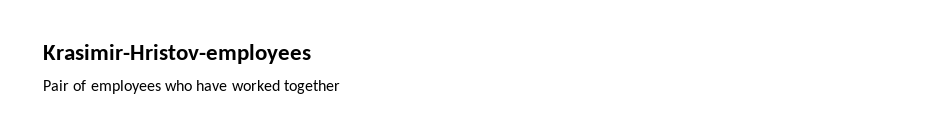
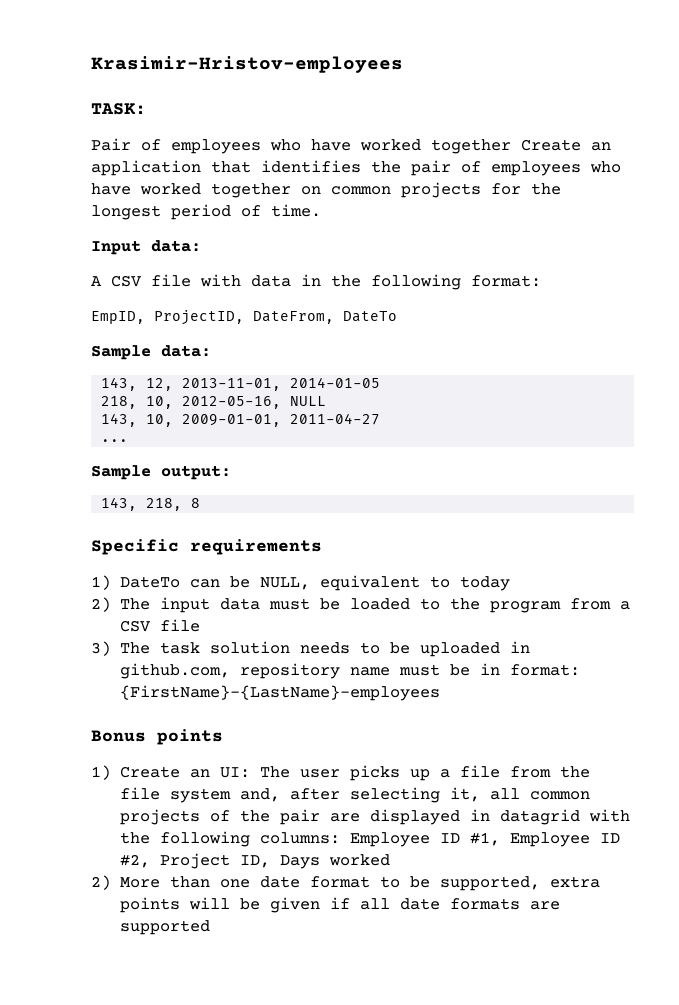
+ TASK:
- Pair of employees who have worked together
+ Pair of employees who have worked together Create an application that identifies the pair of employees who have worked together on common projects for the longest period of time.
+ Input data:
+ A CSV file with data in the following format:
+ EmpID, ProjectID, DateFrom, DateTo
+ Sample data:
+ 143, 12, 2013-11-01, 2014-01-05
+ 218, 10, 2012-05-16, NULL
+ 143, 10, 2009-01-01, 2011-04-27
+ ...
+ Sample output:
+ 143, 218, 8
+ Specific requirements
+ 1) DateTo can be NULL, equivalent to today
+ 2) The input data must be loaded to the program from a CSV file
+ 3) The task solution needs to be uploaded in github.com, repository name must be in format: {FirstName}-{LastName}-employees
+ Bonus points
+ 1) Create an UI: The user picks up a file from the file system and, after selecting it, all common projects of the pair are displayed in datagrid with the following columns: Employee ID #1, Employee ID #2, Project ID, Days worked
+ 2) More than one date format to be supported, extra points will be given if all date formats are supported

